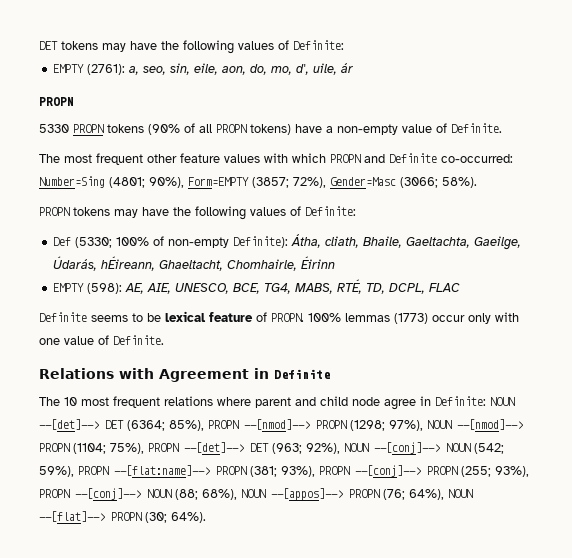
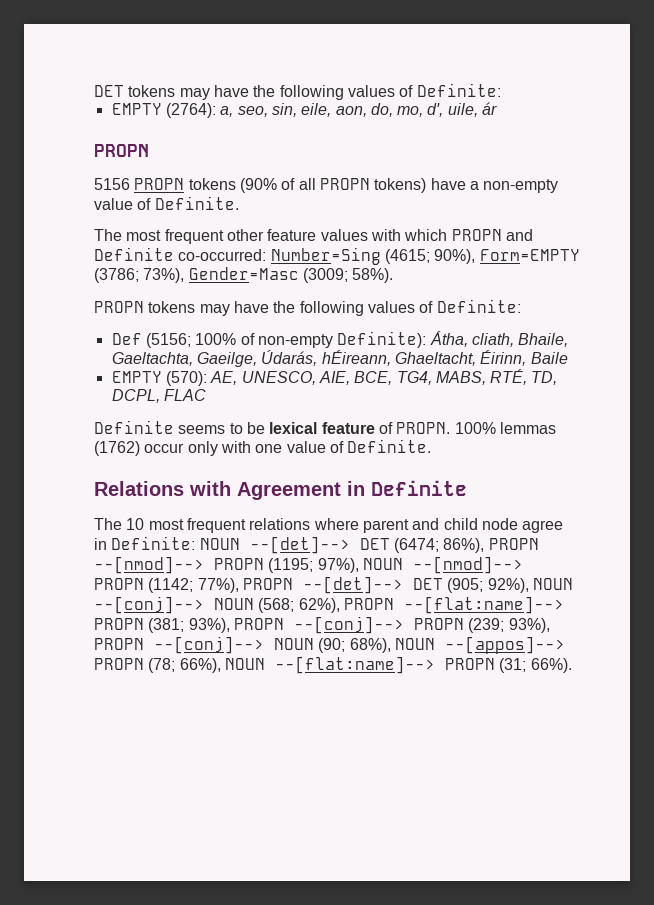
- EMPTY (2761): a, seo, sin, eile, aon, do, mo, d', uile, ár
+ EMPTY (2764): a, seo, sin, eile, aon, do, mo, d', uile, ár
- 5330 PROPN tokens (90% of all PROPN tokens) have a non-empty value of Definite.
+ 5156 PROPN tokens (90% of all PROPN tokens) have a non-empty value of Definite.
- The most frequent other feature values with which PROPN and Definite co-occurred: Number=Sing (4801; 90%), Form=EMPTY (3857; 72%), Gender=Masc (3066; 58%).
+ The most frequent other feature values with which PROPN and Definite co-occurred: Number=Sing (4615; 90%), Form=EMPTY (3786; 73%), Gender=Masc (3009; 58%).
- Def (5330; 100% of non-empty Definite): Átha, cliath, Bhaile, Gaeltachta, Gaeilge, Údarás, hÉireann, Ghaeltacht, Chomhairle, Éirinn
- EMPTY (598): AE, AIE, UNESCO, BCE, TG4, MABS, RTÉ, TD, DCPL, FLAC
+ Def (5156; 100% of non-empty Definite): Átha, cliath, Bhaile, Gaeltachta, Gaeilge, Údarás, hÉireann, Ghaeltacht, Éirinn, Baile
+ EMPTY (570): AE, UNESCO, AIE, BCE, TG4, MABS, RTÉ, TD, DCPL, FLAC
- 100% lemmas (1773) occur only with one value of Definite.
+ 100% lemmas (1762) occur only with one value of Definite.
- The 10 most frequent relations where parent and child node agree in Definite: NOUN --[det]--> DET (6364; 85%), PROPN --[nmod]--> PROPN (1298; 97%), NOUN --[nmod]--> PROPN (1104; 75%), PROPN --[det]--> DET (963; 92%), NOUN --[conj]--> NOUN (542; 59%), PROPN --[flat:name]--> PROPN (381; 93%), PROPN --[conj]--> PROPN (255; 93%), PROPN --[conj]--> NOUN (88; 68%), NOUN --[appos]--> PROPN (76; 64%), NOUN --[flat]--> PROPN (30; 64%).
+ The 10 most frequent relations where parent and child node agree in Definite: NOUN --[det]--> DET (6474; 86%), PROPN --[nmod]--> PROPN (1195; 97%), NOUN --[nmod]--> PROPN (1142; 77%), PROPN --[det]--> DET (905; 92%), NOUN --[conj]--> NOUN (568; 62%), PROPN --[flat:name]--> PROPN (381; 93%), PROPN --[conj]--> PROPN (239; 93%), PROPN --[conj]--> NOUN (90; 68%), NOUN --[appos]--> PROPN (78; 66%), NOUN --[flat:name]--> PROPN (31; 66%).

